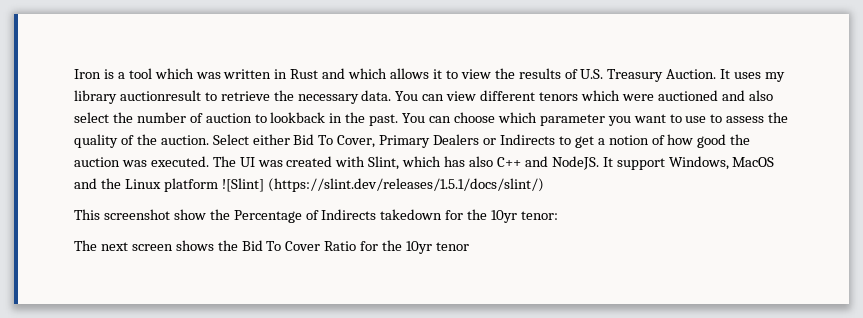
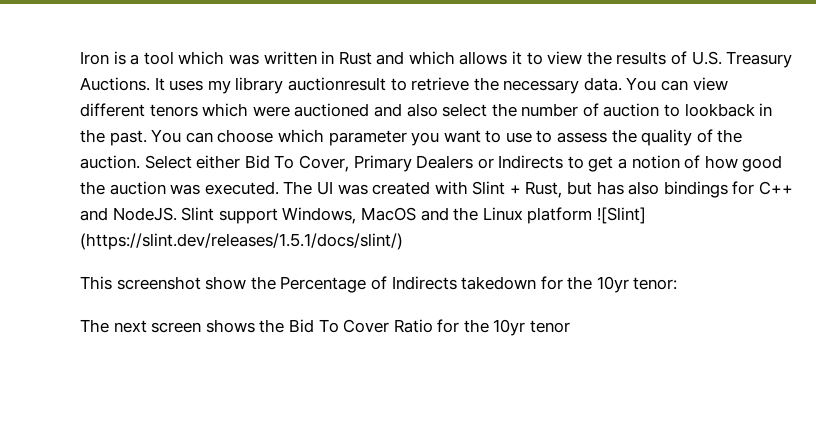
- Iron is a tool which was written in Rust and which allows it to view the results of U.S. Treasury Auction.
+ Iron is a tool which was written in Rust and which allows it to view the results of U.S. Treasury Auctions.
- The UI was created with Slint, which has also C++ and NodeJS.
+ The UI was created with Slint + Rust, but has also bindings for C++ and NodeJS.
- It support Windows, MacOS and the Linux platform ![Slint] (https://slint.dev/releases/1.5.1/docs/slint/)
+ Slint support Windows, MacOS and the Linux platform ![Slint] (https://slint.dev/releases/1.5.1/docs/slint/)

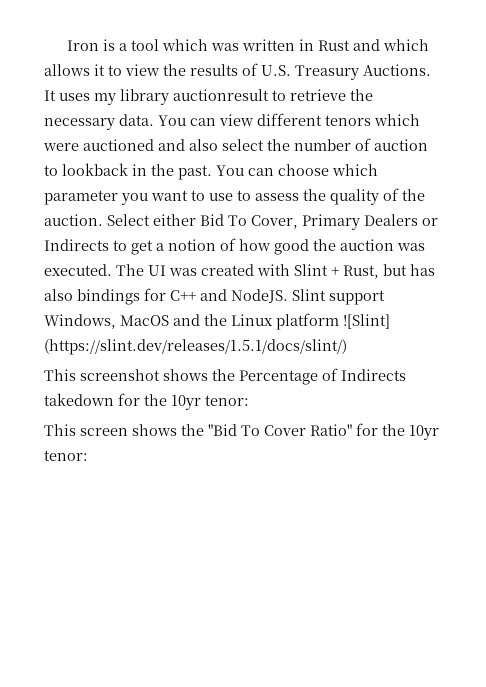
- This screenshot show the Percentage of Indirects takedown for the 10yr tenor:
+ This screenshot shows the Percentage of Indirects takedown for the 10yr tenor:
- The next screen shows the Bid To Cover Ratio for the 10yr tenor
+ This screen shows the "Bid To Cover Ratio" for the 10yr tenor:

